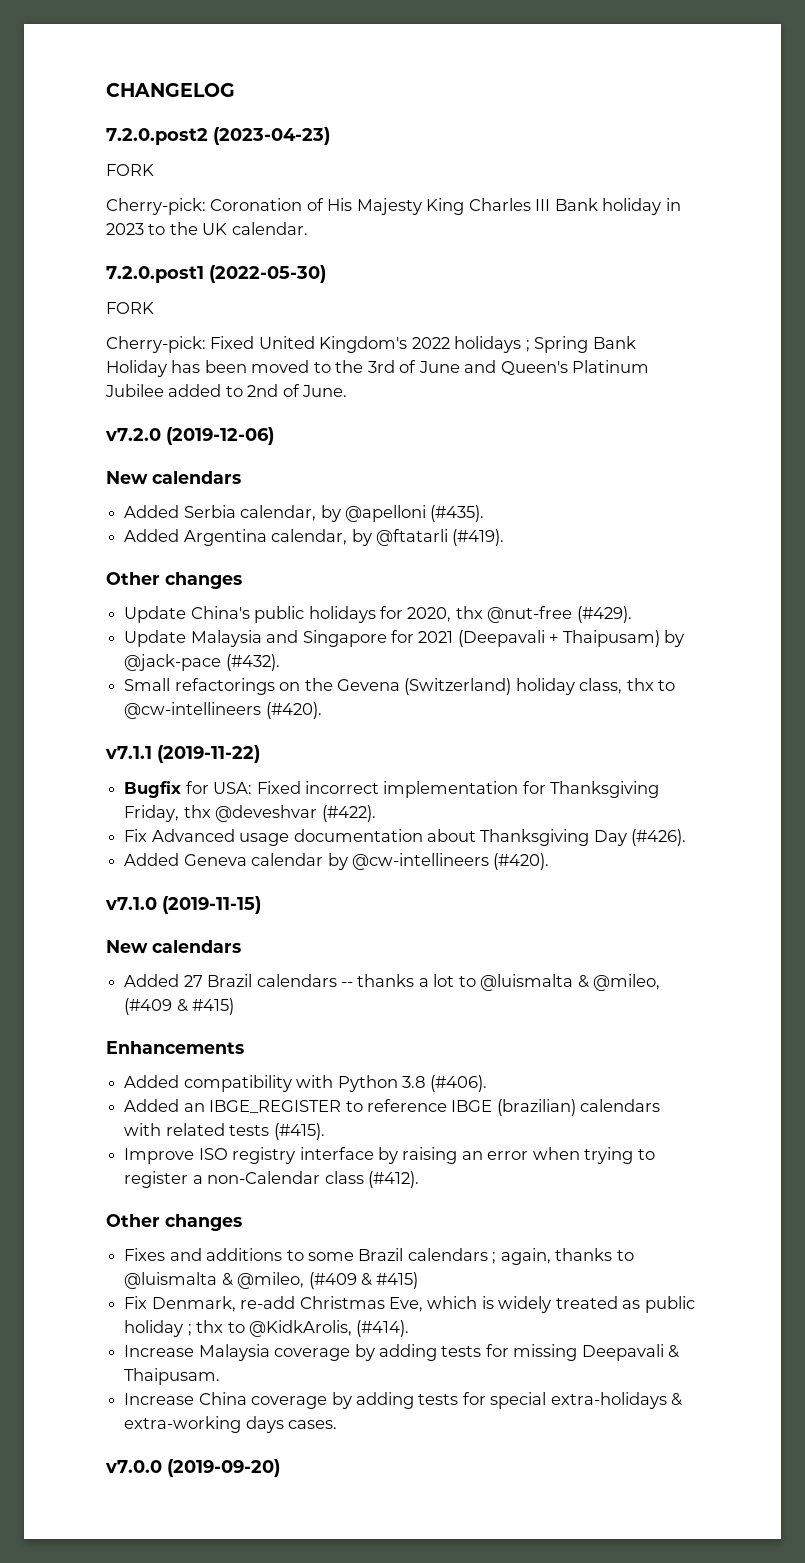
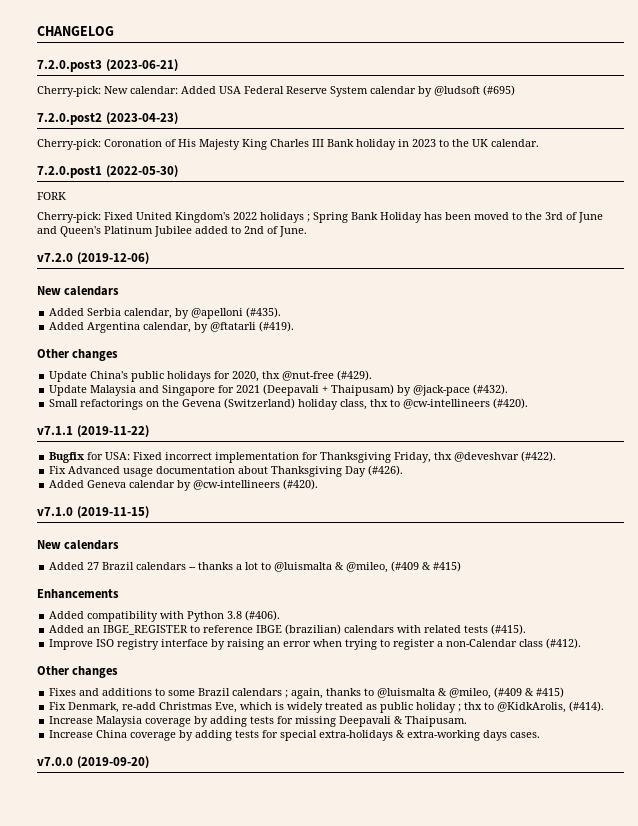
+ 7.2.0.post3 (2023-06-21)
+ Cherry-pick: New calendar: Added USA Federal Reserve System calendar by @ludsoft (#695)
  7.2.0.post2 (2023-04-23)
- FORK

